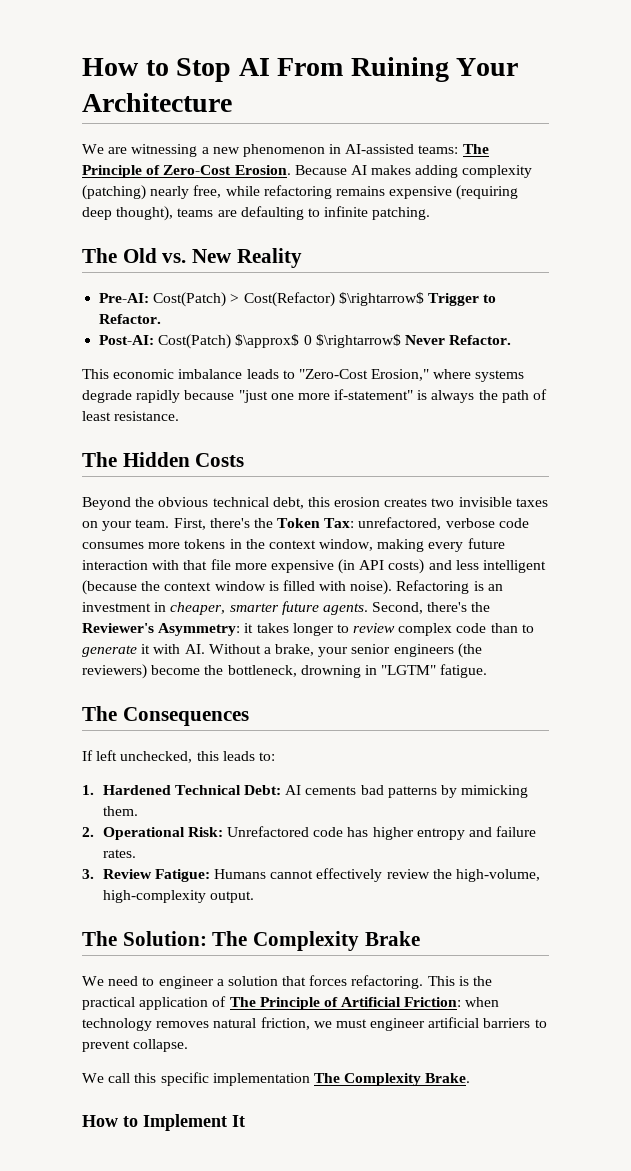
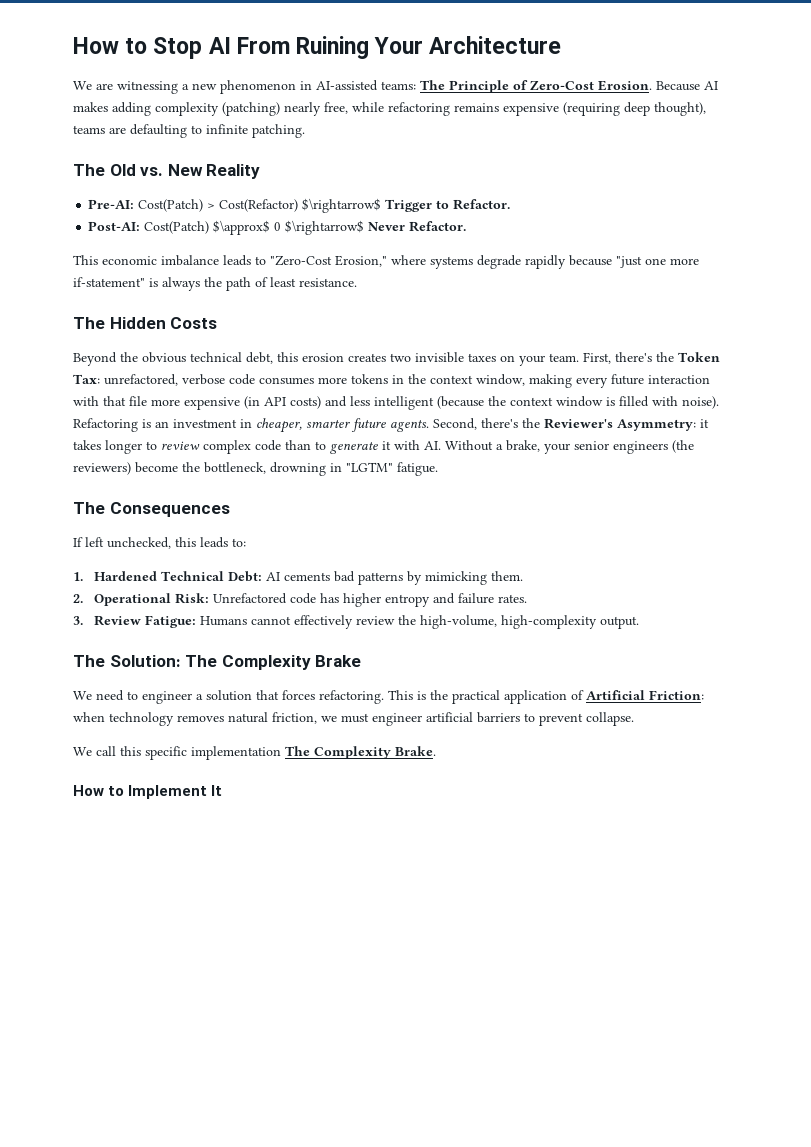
- This is the practical application of The Principle of Artificial Friction: when technology removes natural friction, we must engineer artificial barriers to prevent collapse.
+ This is the practical application of Artificial Friction: when technology removes natural friction, we must engineer artificial barriers to prevent collapse.

